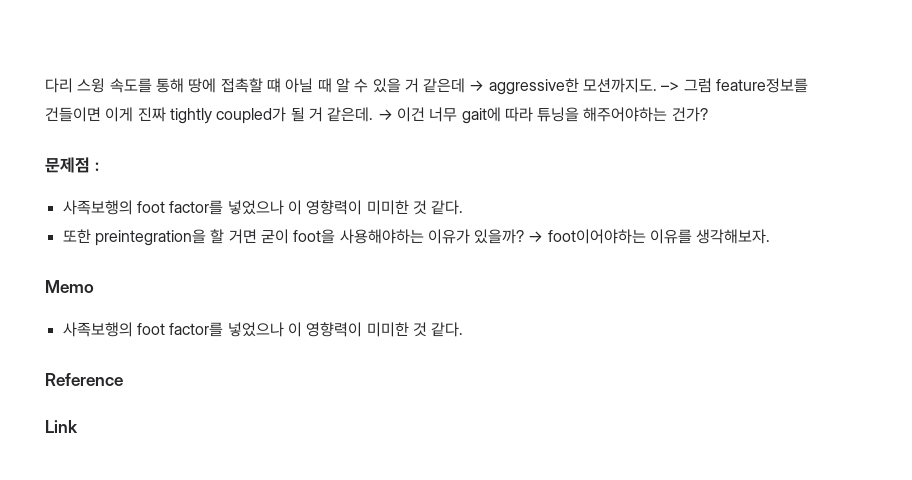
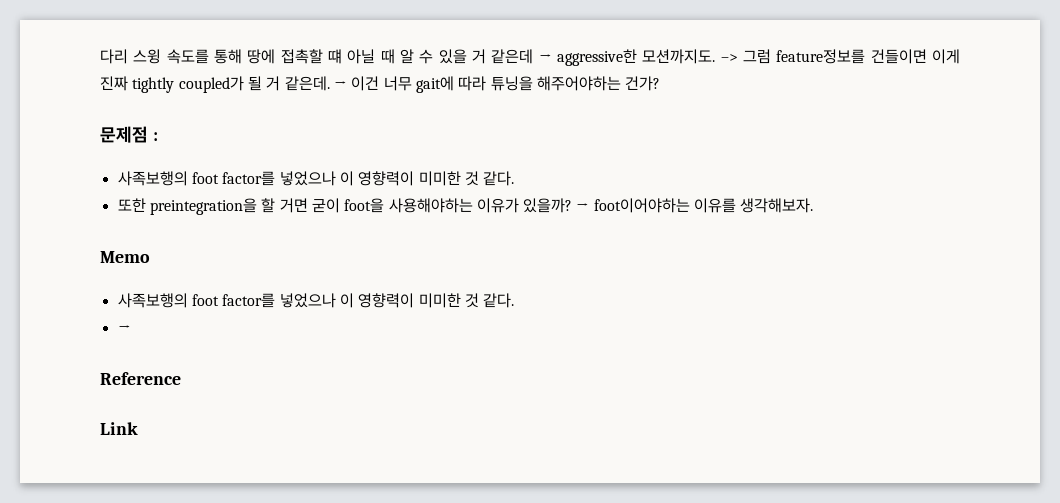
  Memo
  사족보행의 foot factor를 넣었으나 이 영향력이 미미한 것 같다.
+ →

